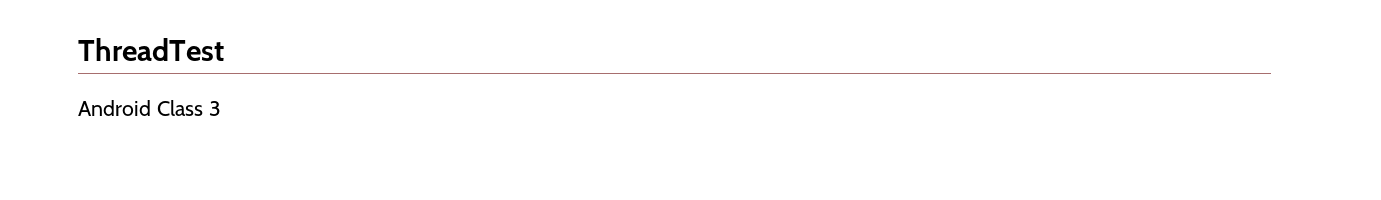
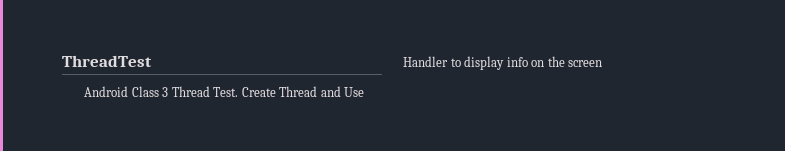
- Android Class 3
+ Android Class 3 Thread Test. Create Thread and Use Handler to display info on the screen

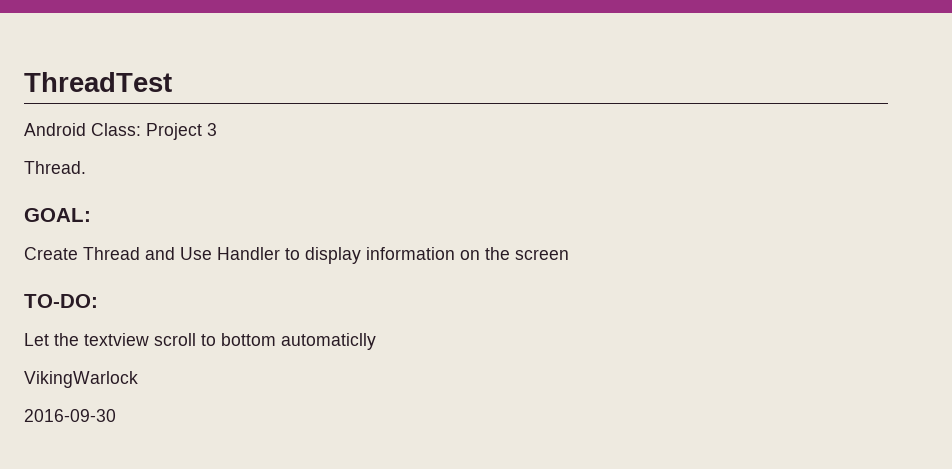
- Android Class 3 Thread Test. Create Thread and Use Handler to display info on the screen
+ Android Class: Project 3
+ Thread.
+ GOAL:
+ Create Thread and Use Handler to display information on the screen
+ TO-DO:
+ Let the textview scroll to bottom automaticlly
+ VikingWarlock
+ 2016-09-30

